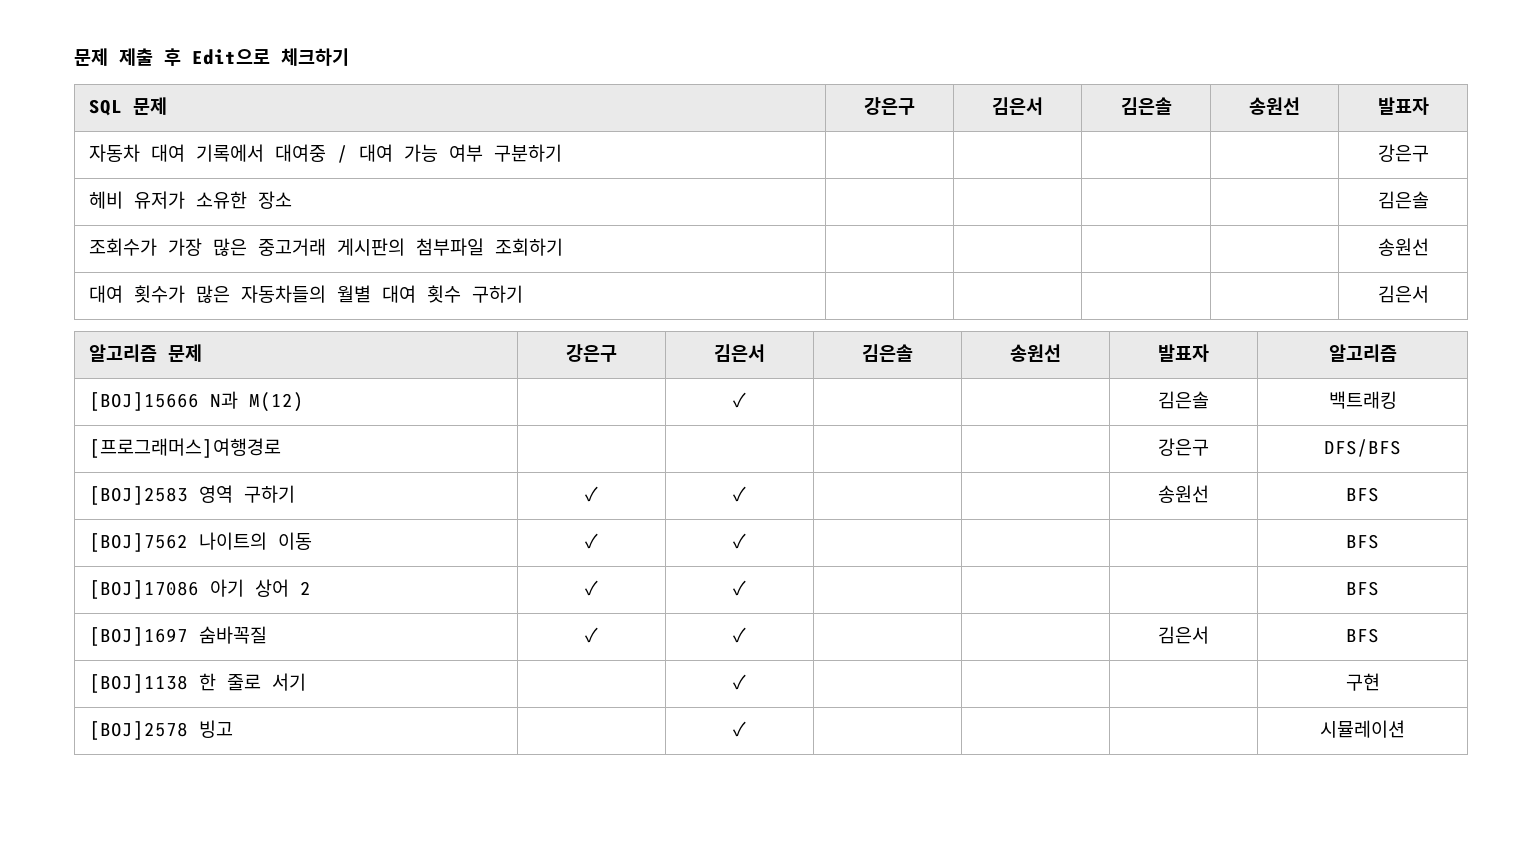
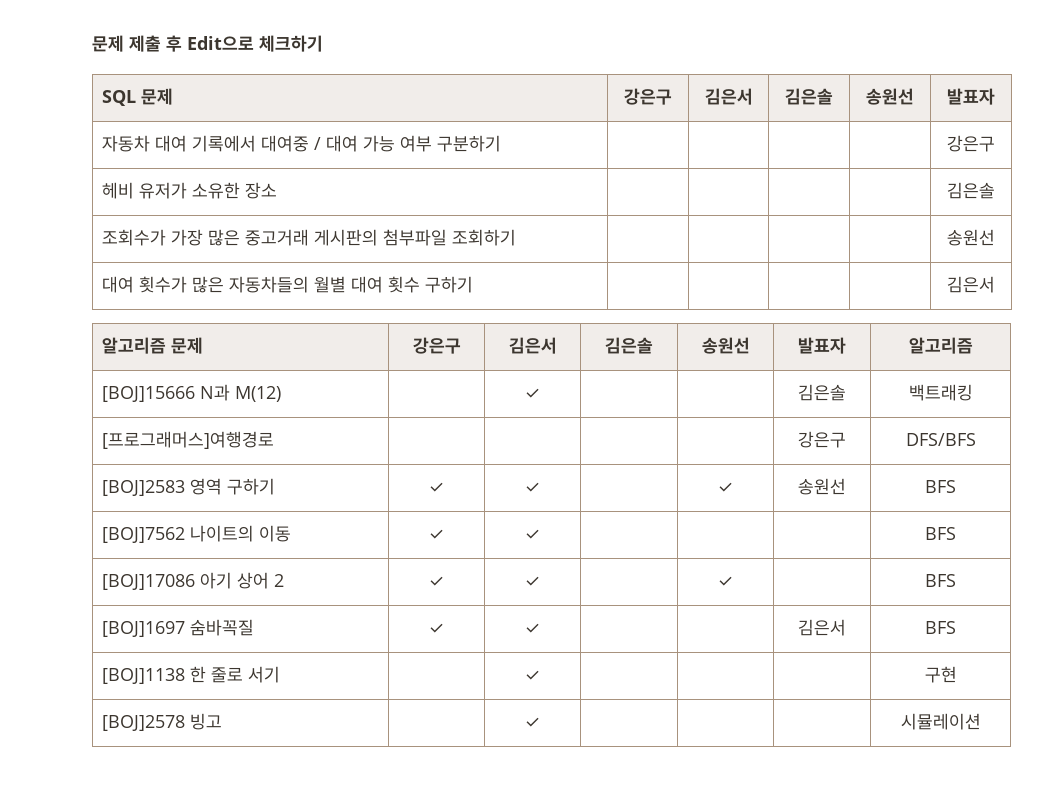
- [BOJ]2583 영역 구하기 | ✓ | ✓ | | | 송원선 | BFS
+ [BOJ]2583 영역 구하기 | ✓ | ✓ | | ✓ | 송원선 | BFS
- [BOJ]17086 아기 상어 2 | ✓ | ✓ | | | | BFS
+ [BOJ]17086 아기 상어 2 | ✓ | ✓ | | ✓ | | BFS

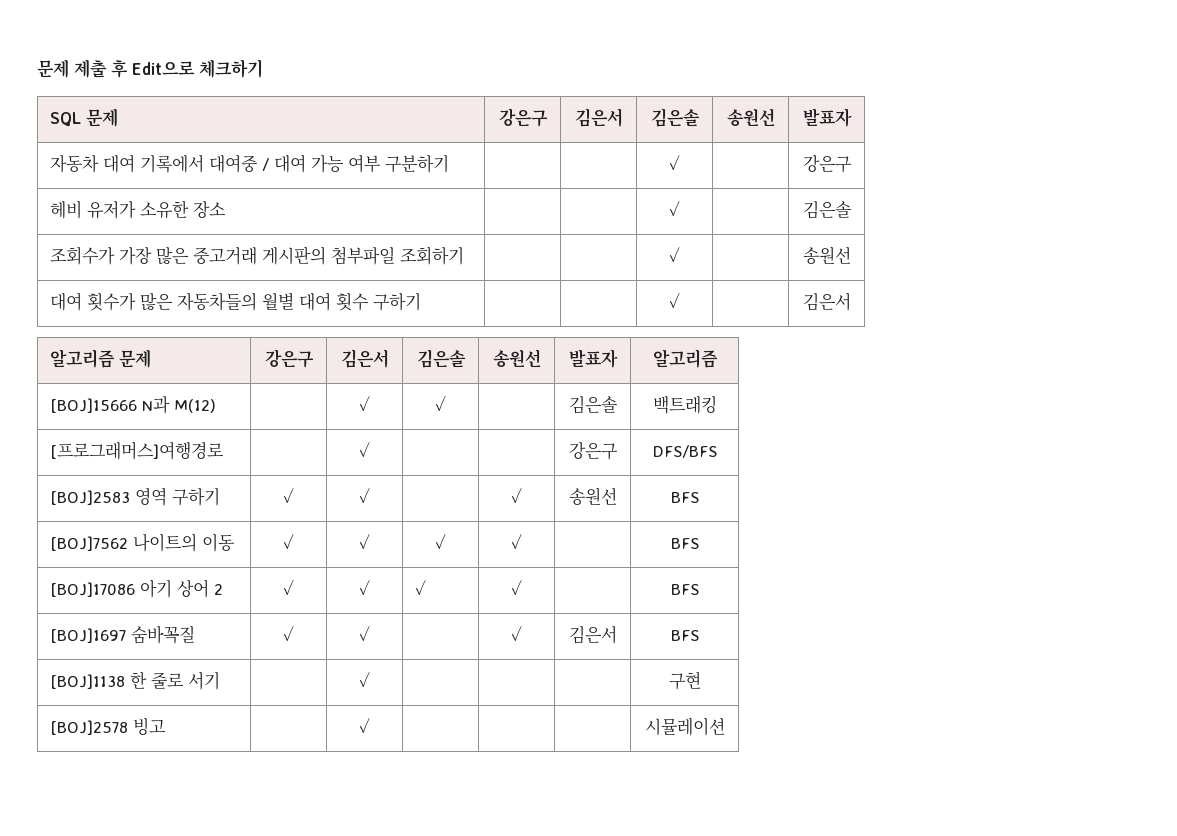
- 자동차 대여 기록에서 대여중 / 대여 가능 여부 구분하기 | | | | | 강은구
+ 자동차 대여 기록에서 대여중 / 대여 가능 여부 구분하기 | | | ✓ | | 강은구
- 헤비 유저가 소유한 장소 | | | | | 김은솔
+ 헤비 유저가 소유한 장소 | | | ✓ | | 김은솔
- 조회수가 가장 많은 중고거래 게시판의 첨부파일 조회하기 | | | | | 송원선
+ 조회수가 가장 많은 중고거래 게시판의 첨부파일 조회하기 | | | ✓ | | 송원선
- 대여 횟수가 많은 자동차들의 월별 대여 횟수 구하기 | | | | | 김은서
+ 대여 횟수가 많은 자동차들의 월별 대여 횟수 구하기 | | | ✓ | | 김은서
- [BOJ]15666 N과 M(12) | | ✓ | | | 김은솔 | 백트래킹
+ [BOJ]15666 N과 M(12) | | ✓ | ✓ | | 김은솔 | 백트래킹
- [프로그래머스]여행경로 | | | | | 강은구 | DFS/BFS
+ [프로그래머스]여행경로 | | ✓ | | | 강은구 | DFS/BFS
- [BOJ]7562 나이트의 이동 | ✓ | ✓ | | | | BFS
+ [BOJ]7562 나이트의 이동 | ✓ | ✓ | ✓ | ✓ | | BFS
- [BOJ]17086 아기 상어 2 | ✓ | ✓ | | ✓ | | BFS
+ [BOJ]17086 아기 상어 2 | ✓ | ✓ | ✓ | ✓ | | BFS
- [BOJ]1697 숨바꼭질 | ✓ | ✓ | | | 김은서 | BFS
+ [BOJ]1697 숨바꼭질 | ✓ | ✓ | | ✓ | 김은서 | BFS

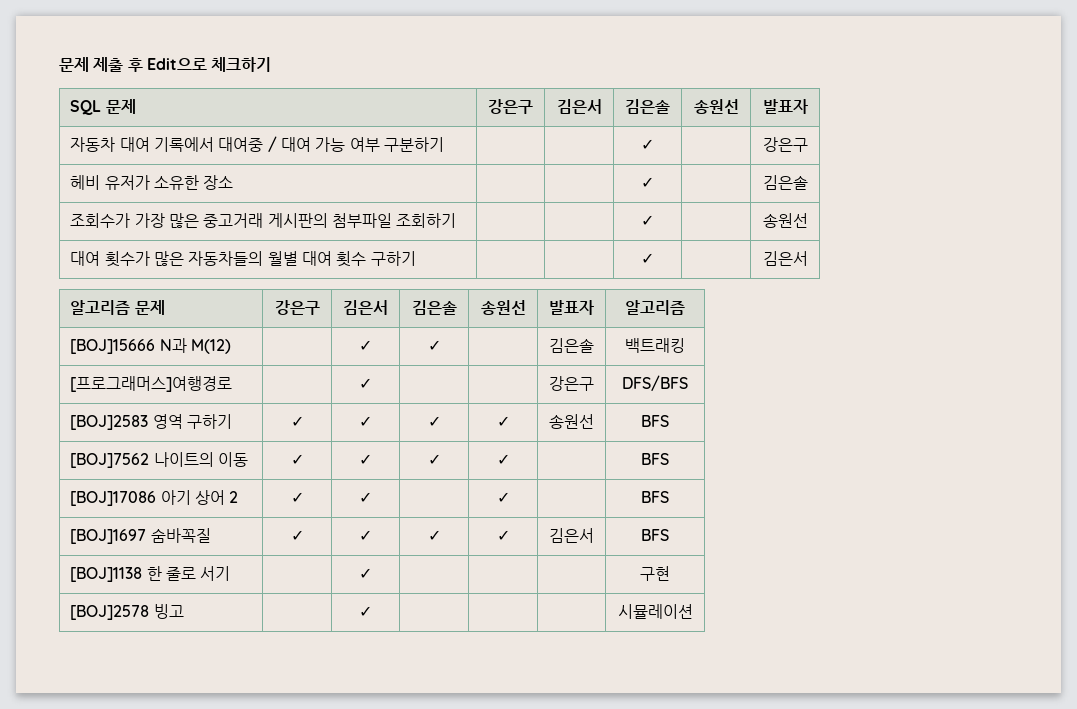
- [BOJ]2583 영역 구하기 | ✓ | ✓ | | ✓ | 송원선 | BFS
+ [BOJ]2583 영역 구하기 | ✓ | ✓ | ✓ | ✓ | 송원선 | BFS
- [BOJ]17086 아기 상어 2 | ✓ | ✓ | ✓ | ✓ | | BFS
+ [BOJ]17086 아기 상어 2 | ✓ | ✓ | | ✓ | | BFS
- [BOJ]1697 숨바꼭질 | ✓ | ✓ | | ✓ | 김은서 | BFS
+ [BOJ]1697 숨바꼭질 | ✓ | ✓ | ✓ | ✓ | 김은서 | BFS

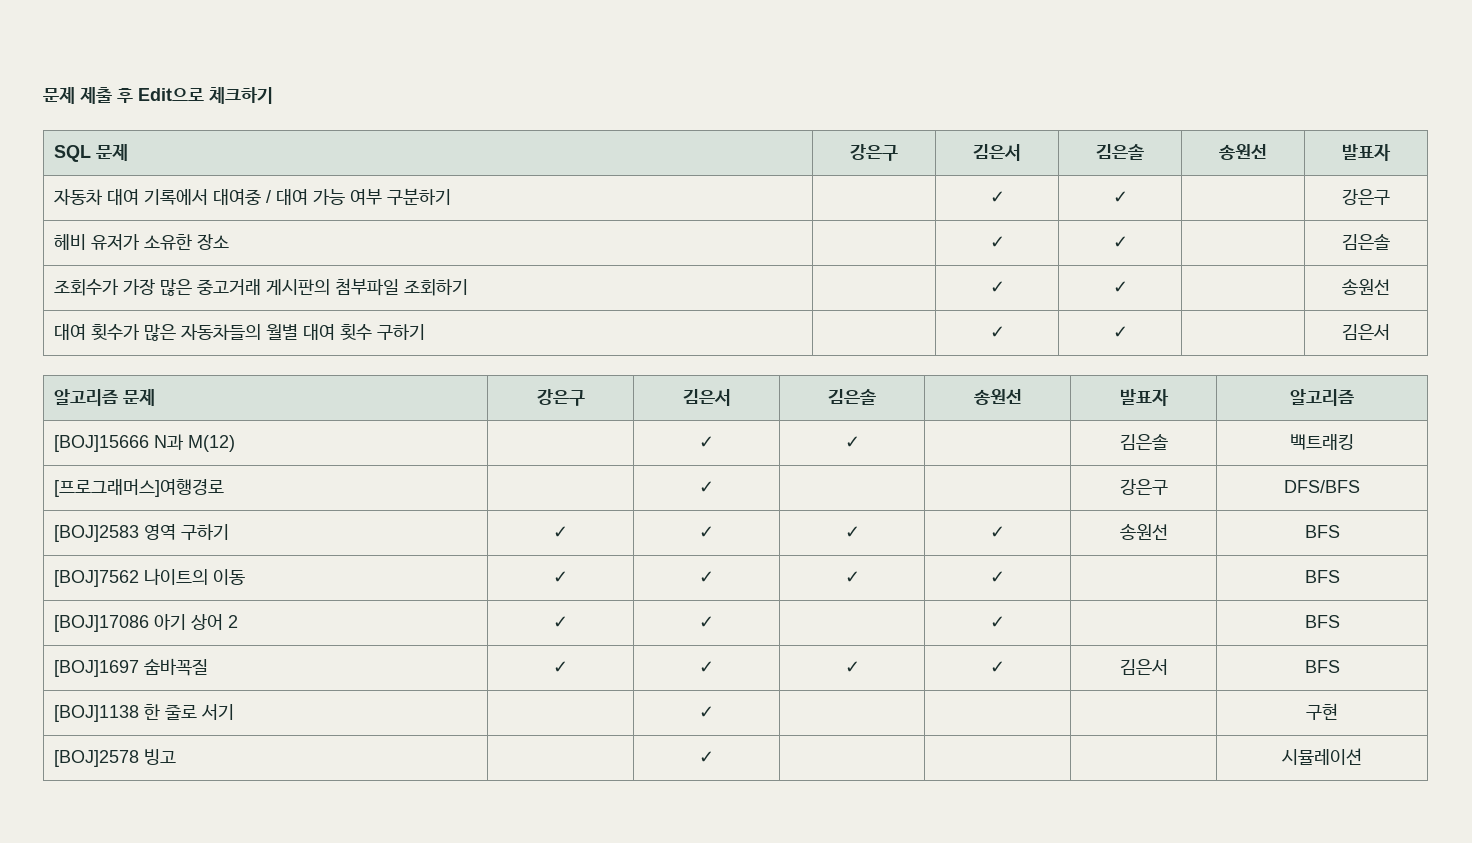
- 자동차 대여 기록에서 대여중 / 대여 가능 여부 구분하기 | | | ✓ | | 강은구
+ 자동차 대여 기록에서 대여중 / 대여 가능 여부 구분하기 | | ✓ | ✓ | | 강은구
- 헤비 유저가 소유한 장소 | | | ✓ | | 김은솔
+ 헤비 유저가 소유한 장소 | | ✓ | ✓ | | 김은솔
- 조회수가 가장 많은 중고거래 게시판의 첨부파일 조회하기 | | | ✓ | | 송원선
+ 조회수가 가장 많은 중고거래 게시판의 첨부파일 조회하기 | | ✓ | ✓ | | 송원선
- 대여 횟수가 많은 자동차들의 월별 대여 횟수 구하기 | | | ✓ | | 김은서
+ 대여 횟수가 많은 자동차들의 월별 대여 횟수 구하기 | | ✓ | ✓ | | 김은서

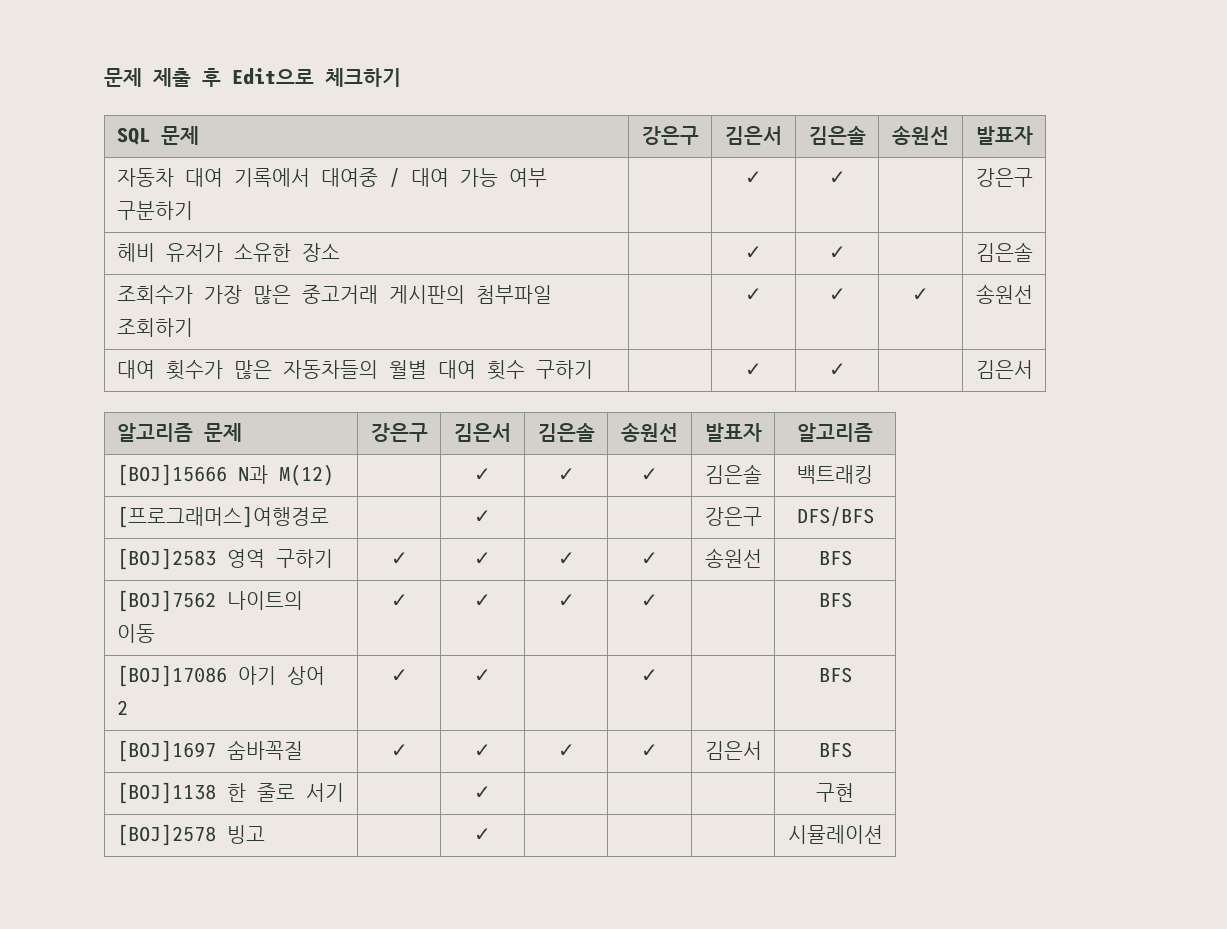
- 조회수가 가장 많은 중고거래 게시판의 첨부파일 조회하기 | | ✓ | ✓ | | 송원선
+ 조회수가 가장 많은 중고거래 게시판의 첨부파일 조회하기 | | ✓ | ✓ | ✓ | 송원선
- [BOJ]15666 N과 M(12) | | ✓ | ✓ | | 김은솔 | 백트래킹
+ [BOJ]15666 N과 M(12) | | ✓ | ✓ | ✓ | 김은솔 | 백트래킹

